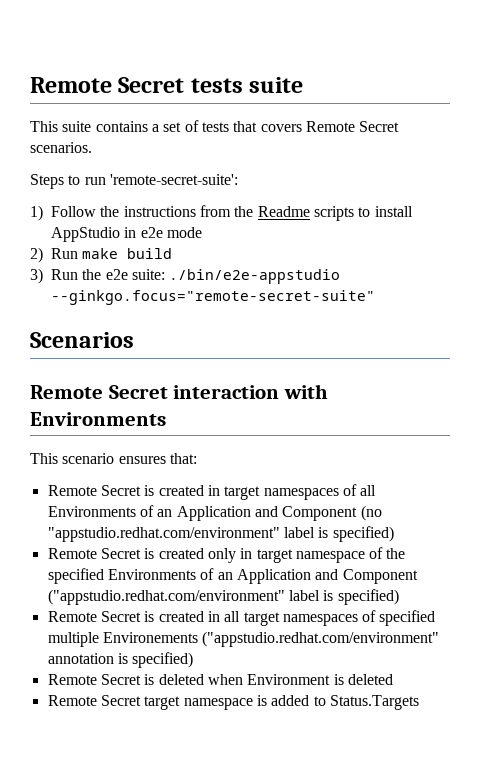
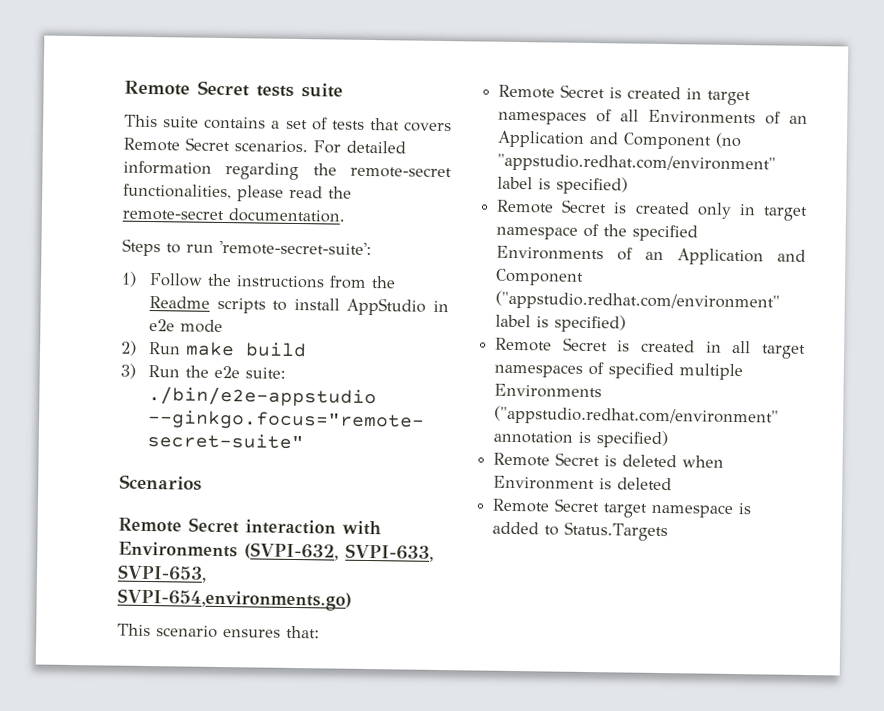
+ For detailed information regarding the remote-secret functionalities, please read the remote-secret documentation.
- Remote Secret interaction with Environments
+ Remote Secret interaction with Environments (SVPI-632, SVPI-633, SVPI-653, SVPI-654,environments.go)
- Remote Secret is created in all target namespaces of specified multiple Environements ("appstudio.redhat.com/environment" annotation is specified)
+ Remote Secret is created in all target namespaces of specified multiple Environments ("appstudio.redhat.com/environment" annotation is specified)

